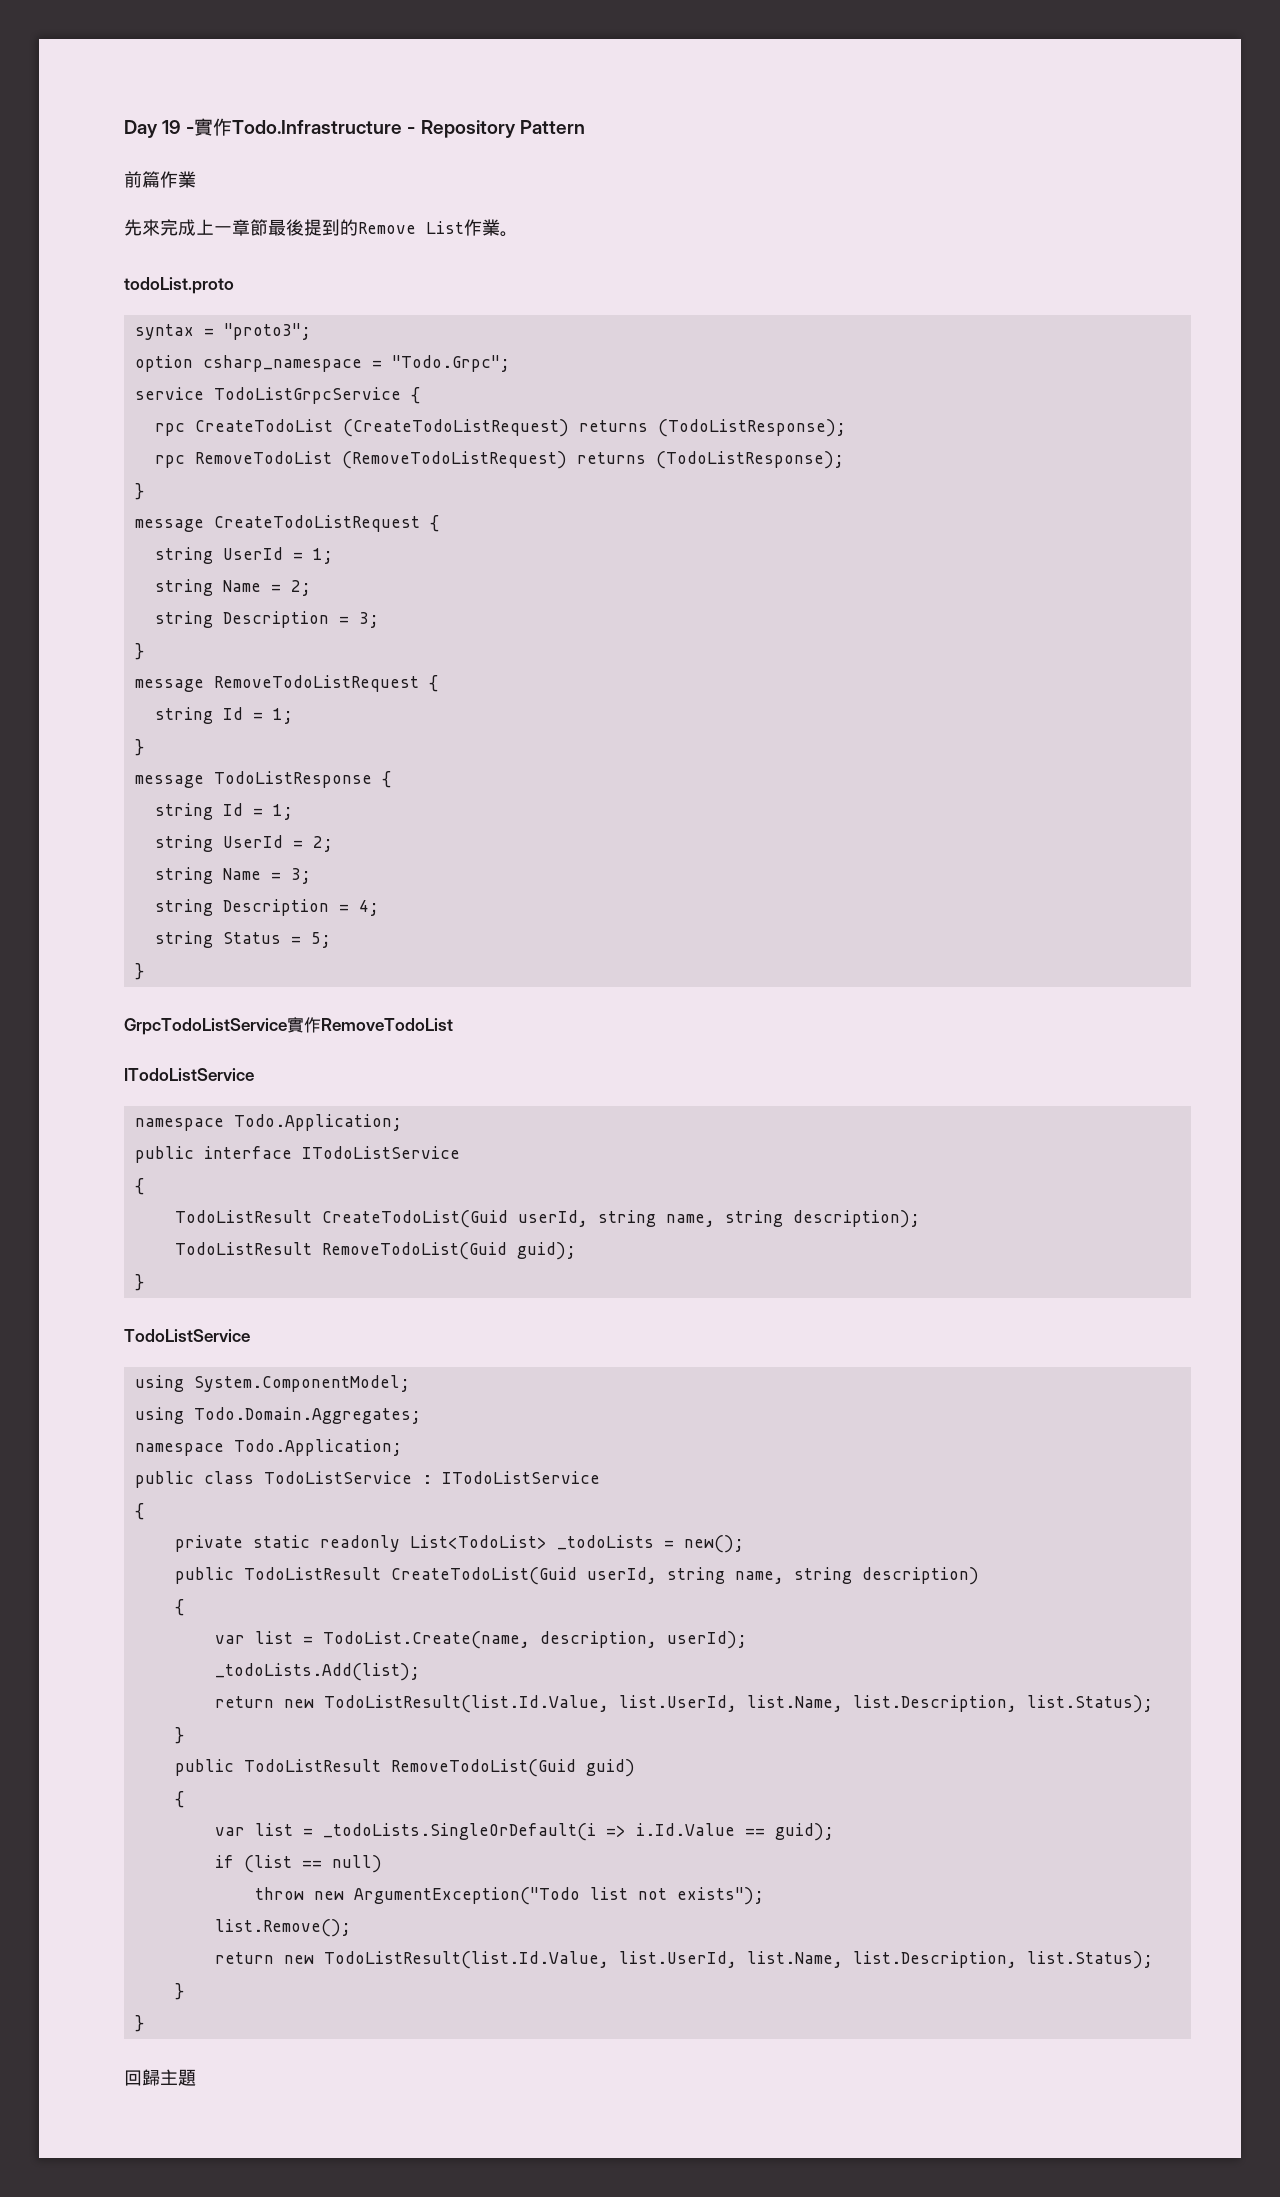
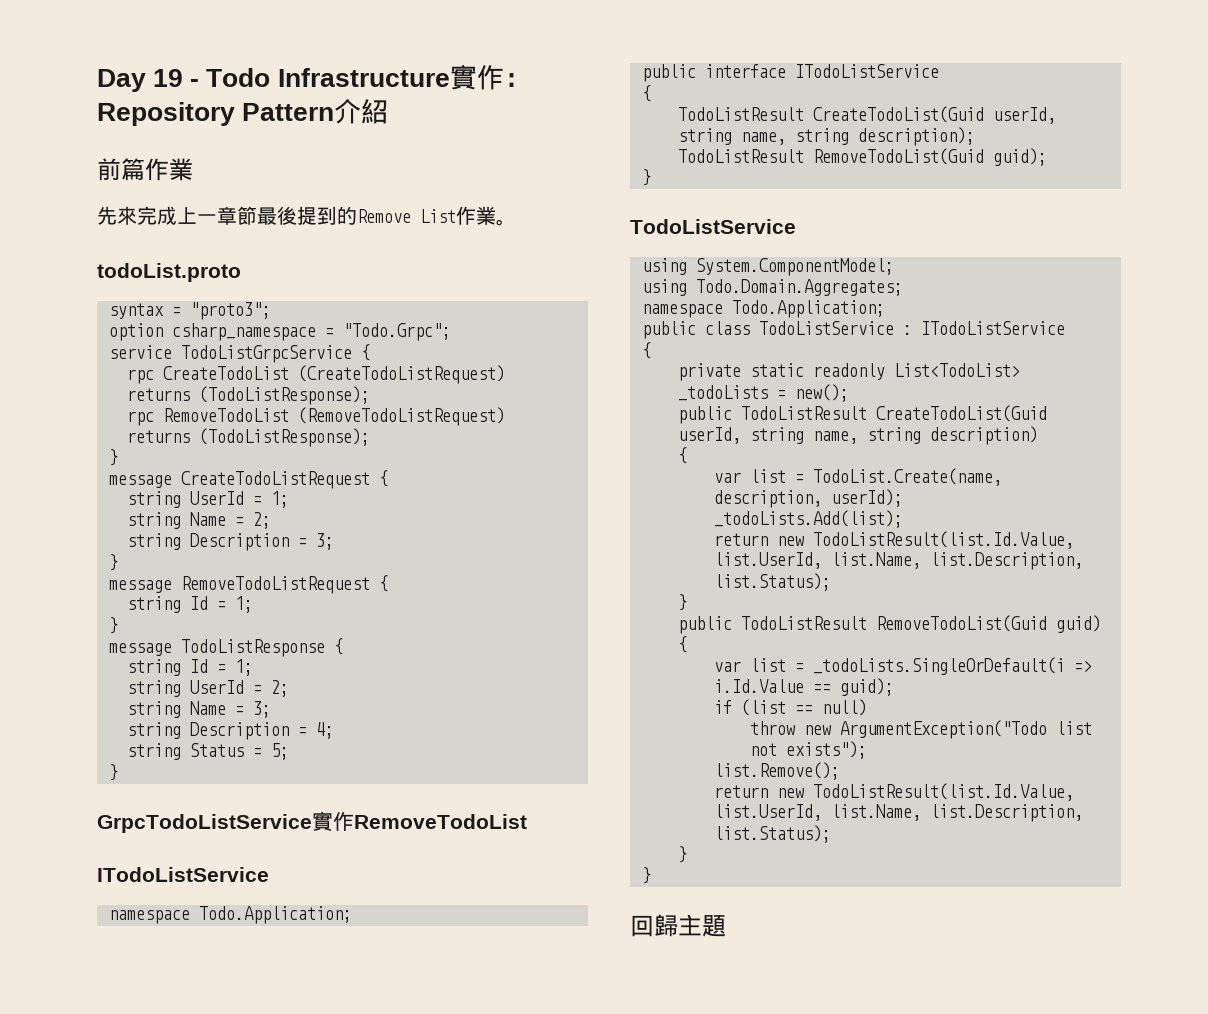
- Day 19 -實作Todo.Infrastructure - Repository Pattern
+ Day 19 - Todo Infrastructure實作：Repository Pattern介紹

